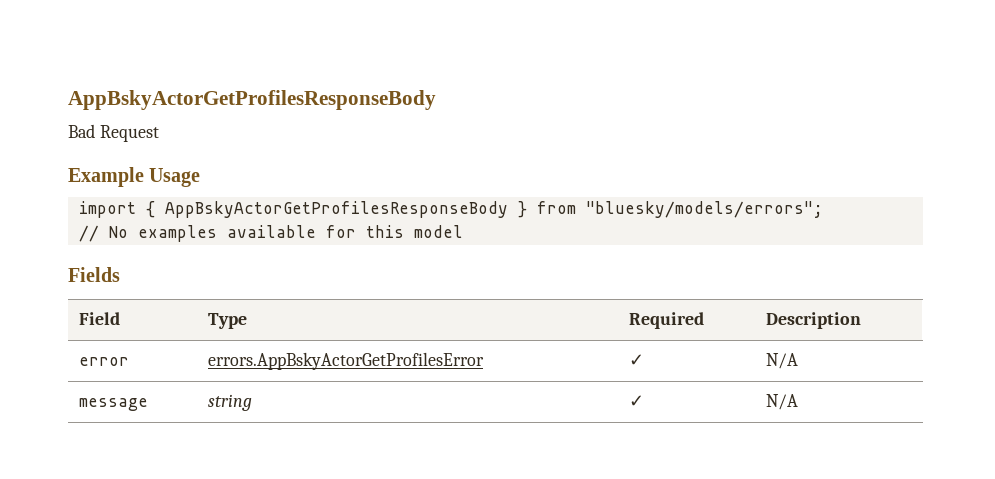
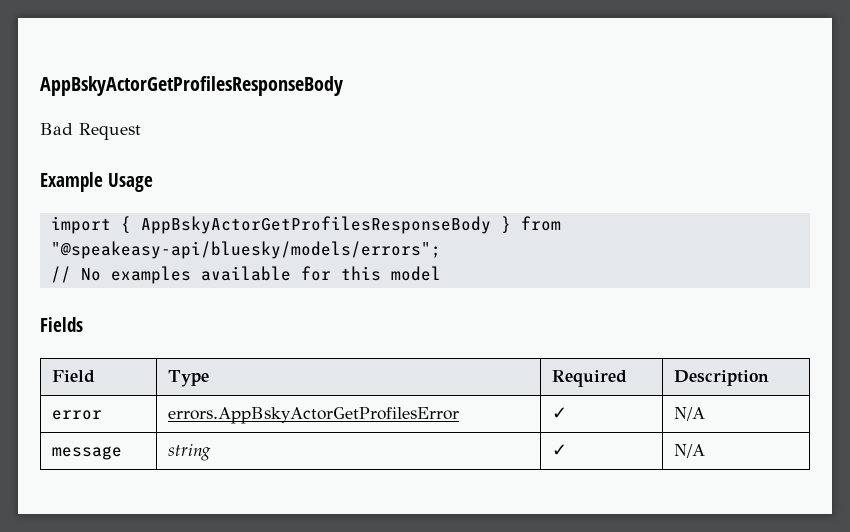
- import { AppBskyActorGetProfilesResponseBody } from "bluesky/models/errors";
+ import { AppBskyActorGetProfilesResponseBody } from "@speakeasy-api/bluesky/models/errors";

